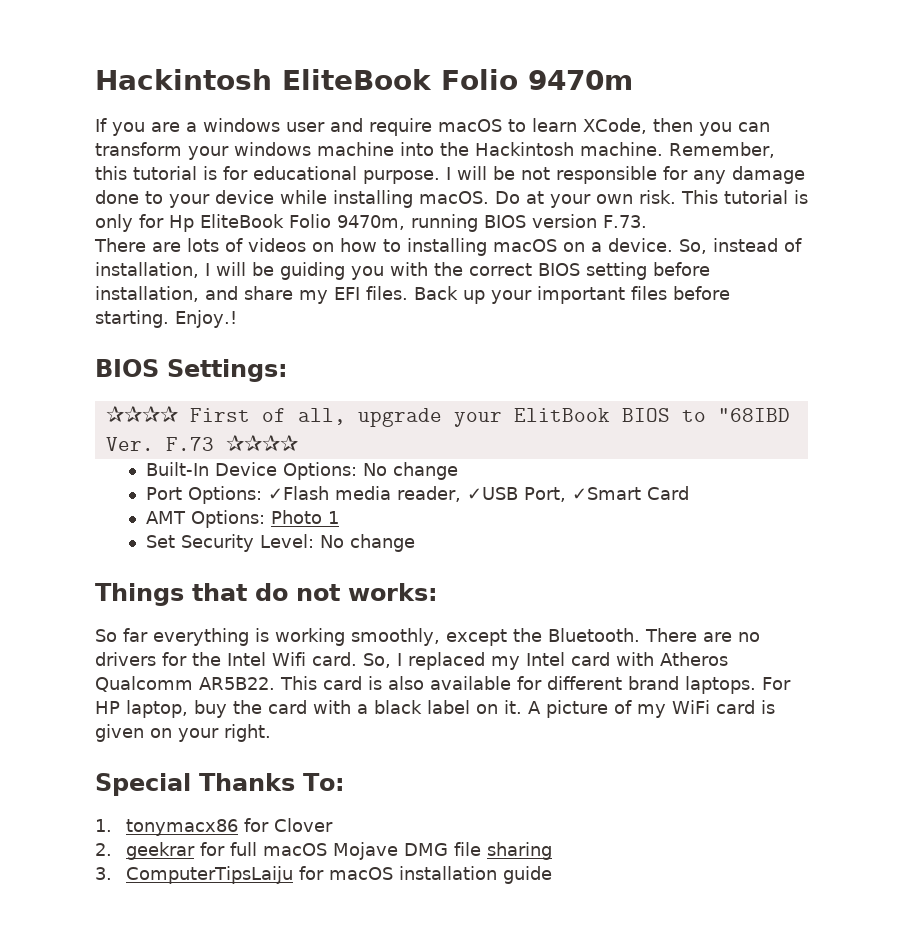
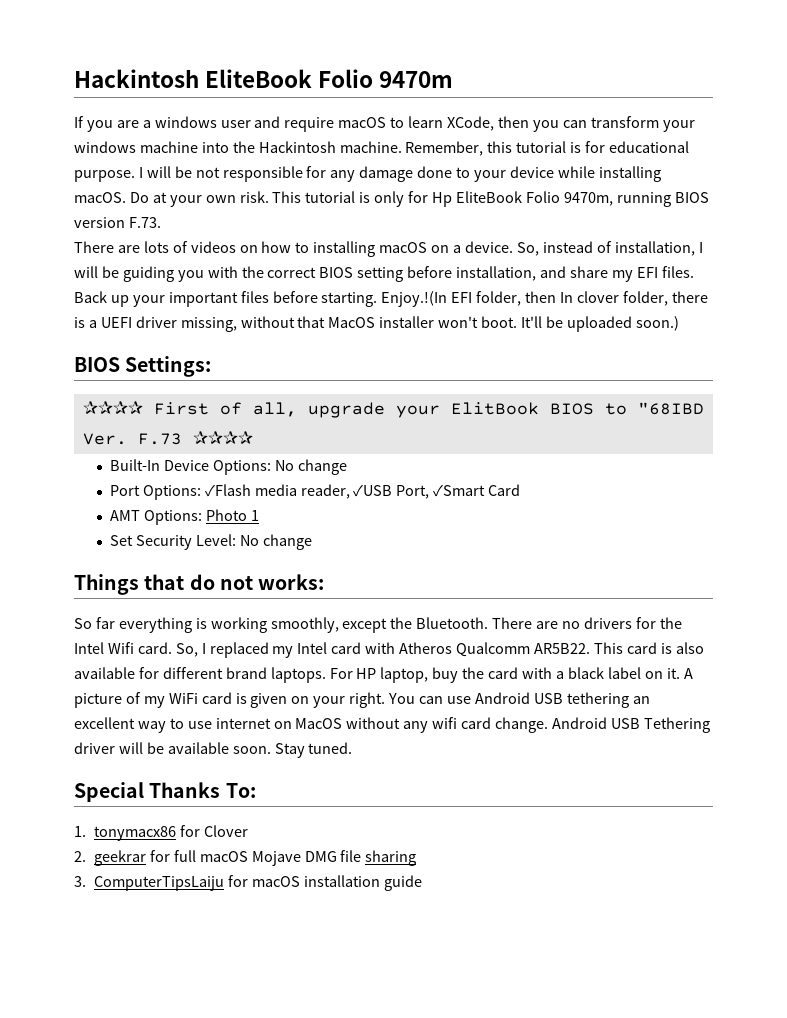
- Enjoy.!
+ Enjoy.!(In EFI folder, then In clover folder, there is a UEFI driver missing, without that MacOS installer won't boot. It'll be uploaded soon.)
+ You can use Android USB tethering an excellent way to use internet on MacOS without any wifi card change. Android USB Tethering driver will be available soon. Stay tuned.

